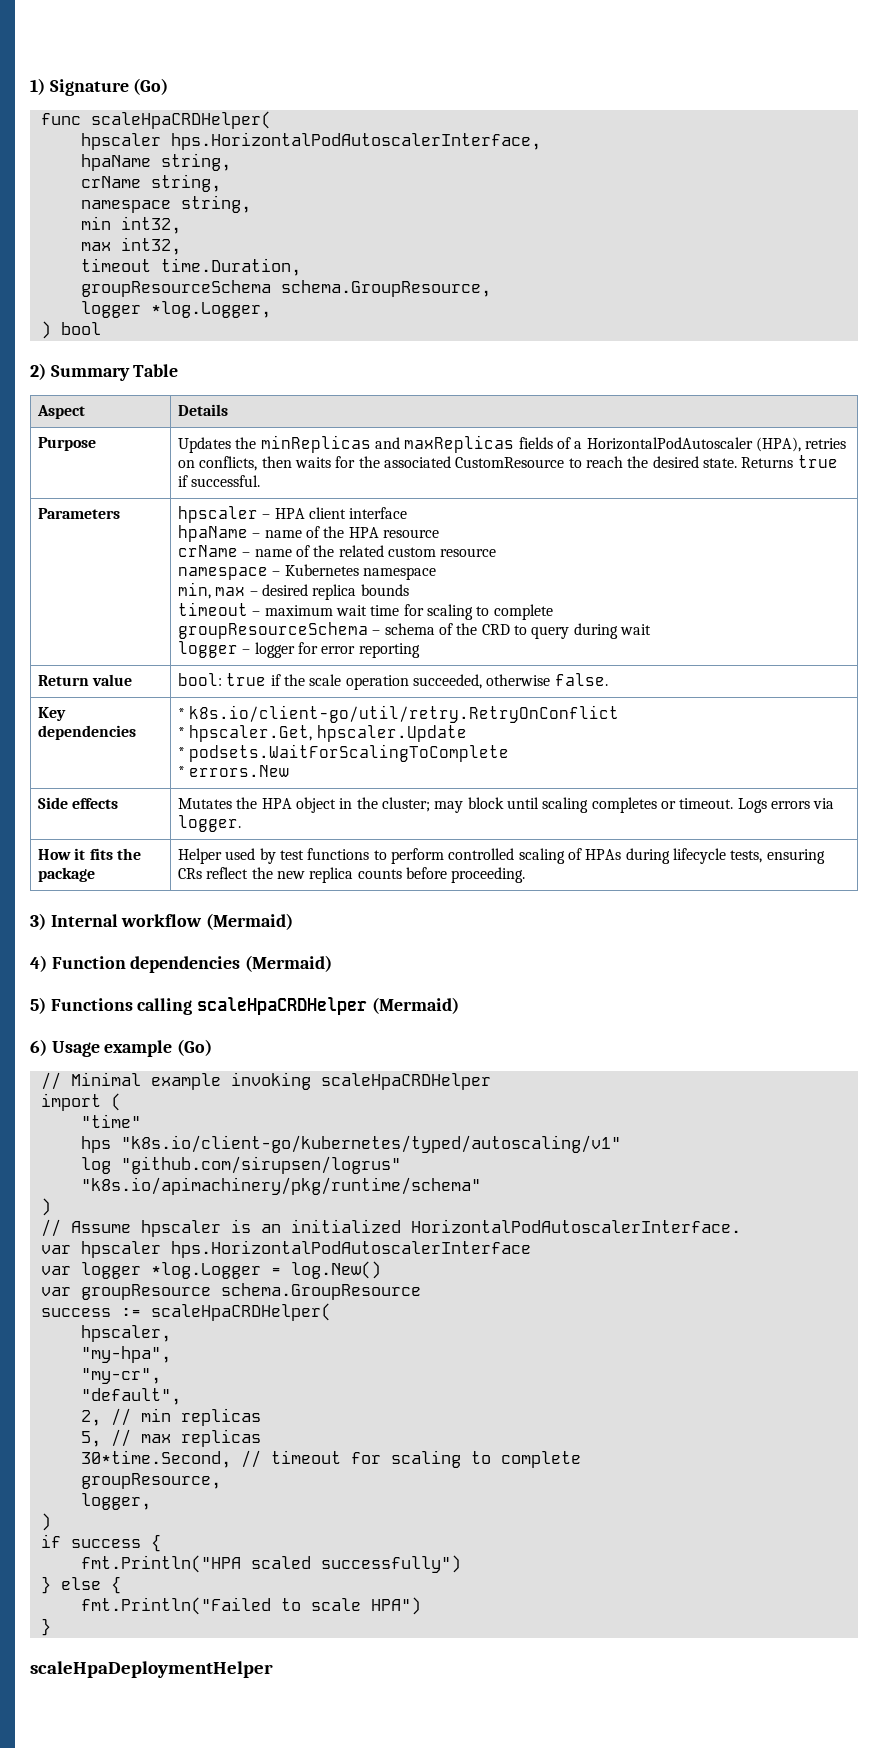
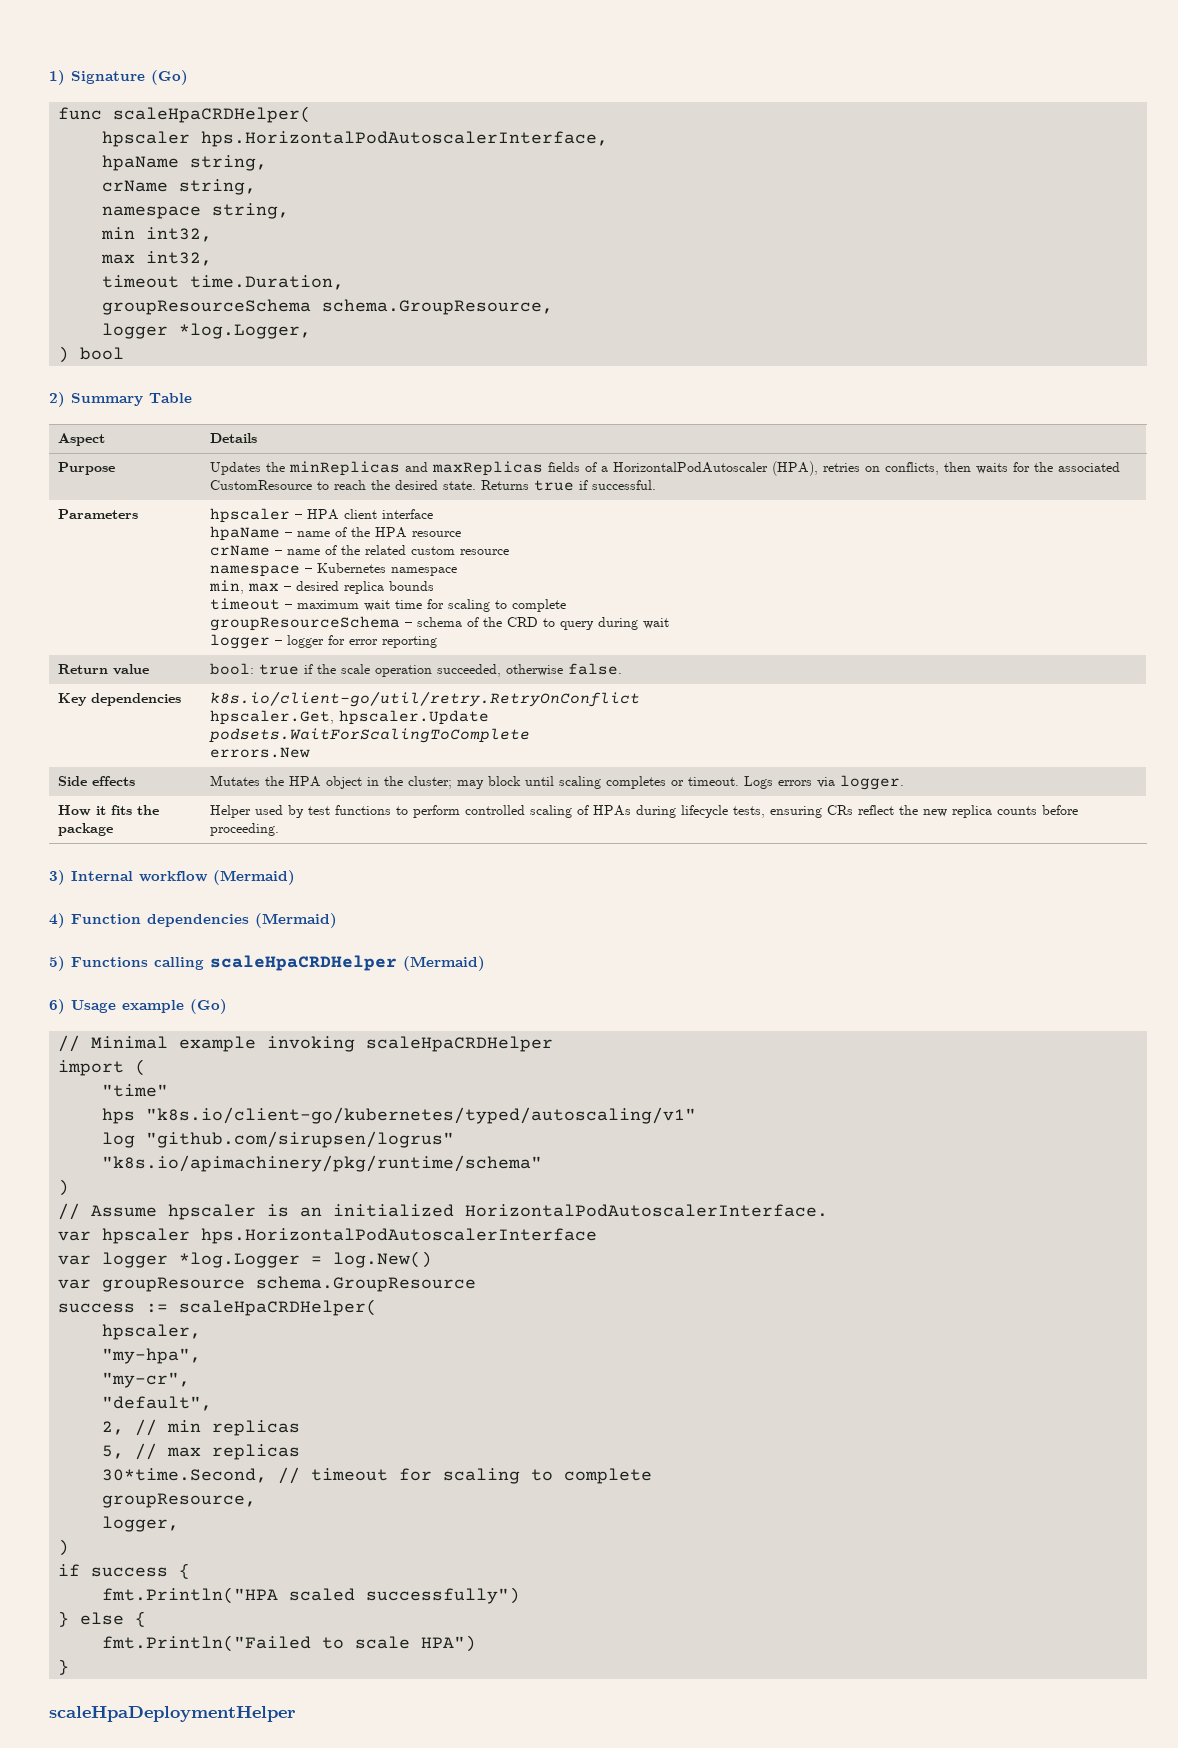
- Key dependencies | * k8s.io/client-go/util/retry.RetryOnConflict
- * hpscaler.Get, hpscaler.Update
- * podsets.WaitForScalingToComplete
- * errors.New
+ Key dependencies | k8s.io/client-go/util/retry.RetryOnConflict
+ hpscaler.Get, hpscaler.Update
+ podsets.WaitForScalingToComplete
+ errors.New

